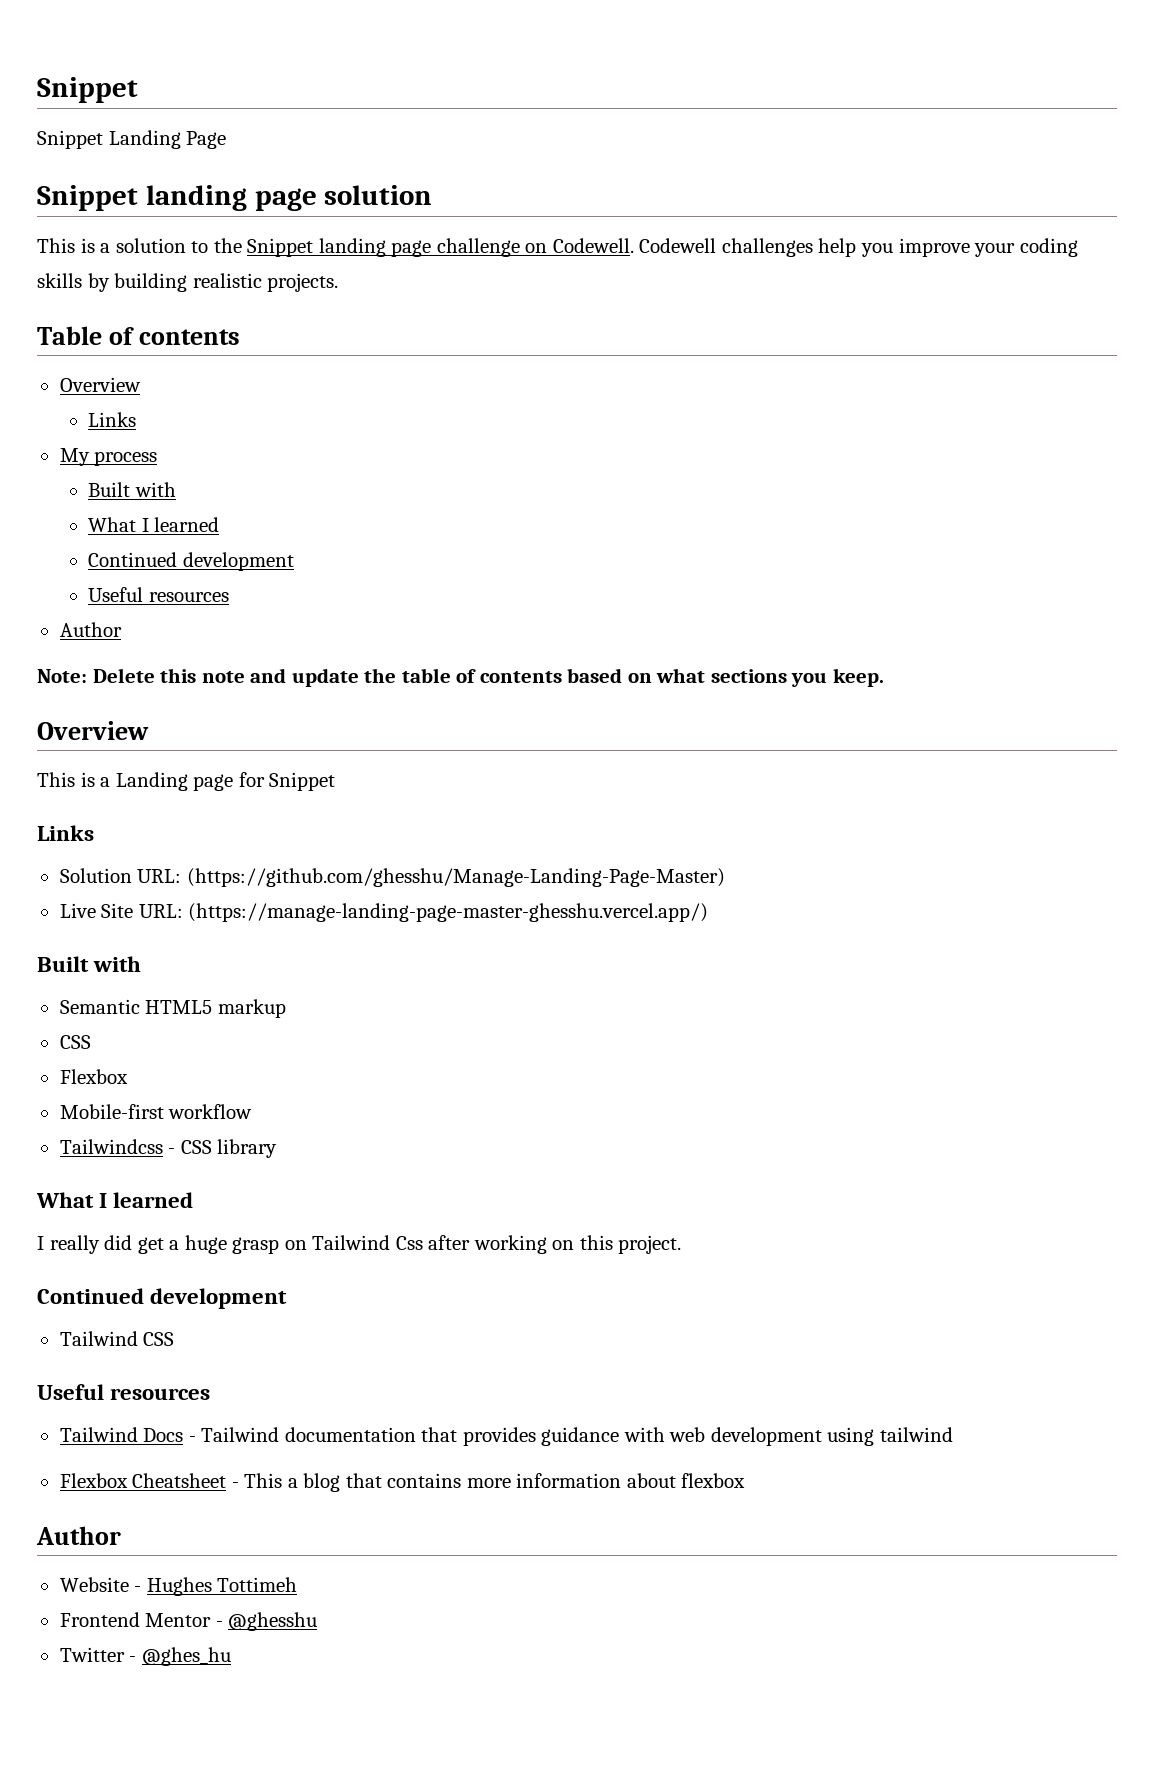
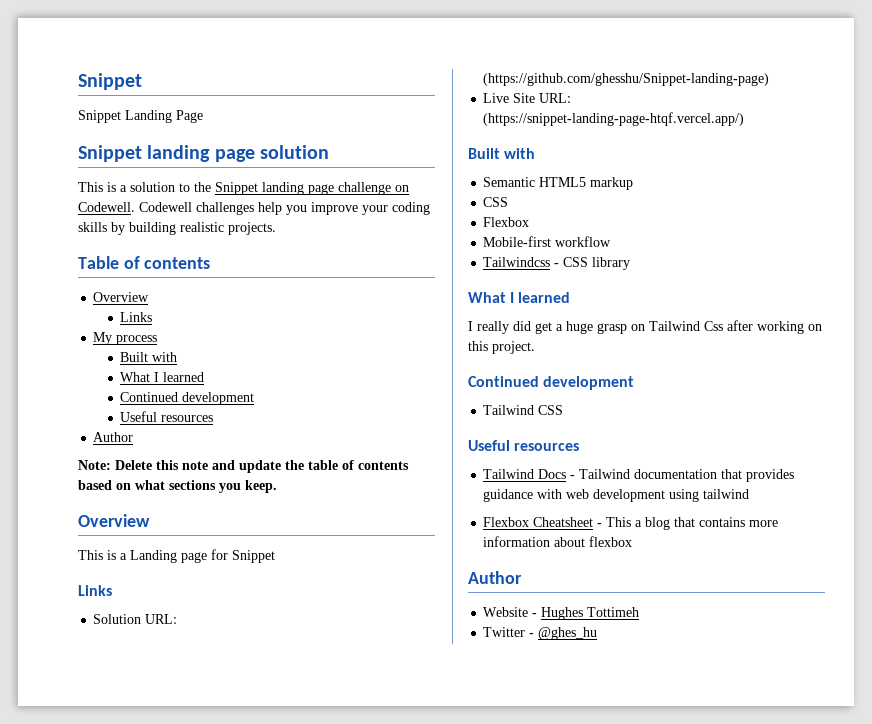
- Solution URL: (https://github.com/ghesshu/Manage-Landing-Page-Master)
+ Solution URL: (https://github.com/ghesshu/Snippet-landing-page)
- Live Site URL: (https://manage-landing-page-master-ghesshu.vercel.app/)
+ Live Site URL: (https://snippet-landing-page-htqf.vercel.app/)
- Frontend Mentor - @ghesshu

